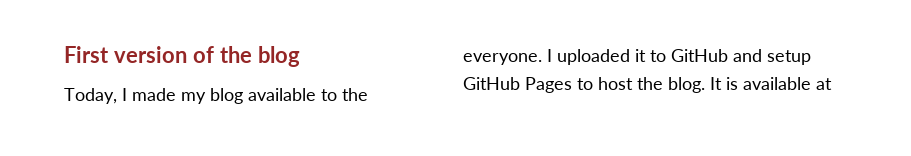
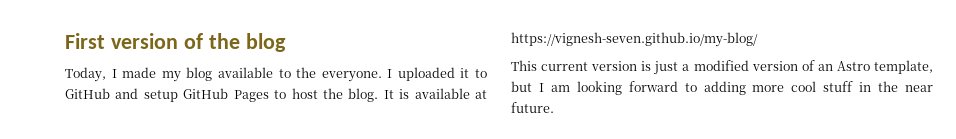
- It is available at
+ It is available at https://vignesh-seven.github.io/my-blog/
+ This current version is just a modified version of an Astro template, but I am looking forward to adding more cool stuff in the near future.

